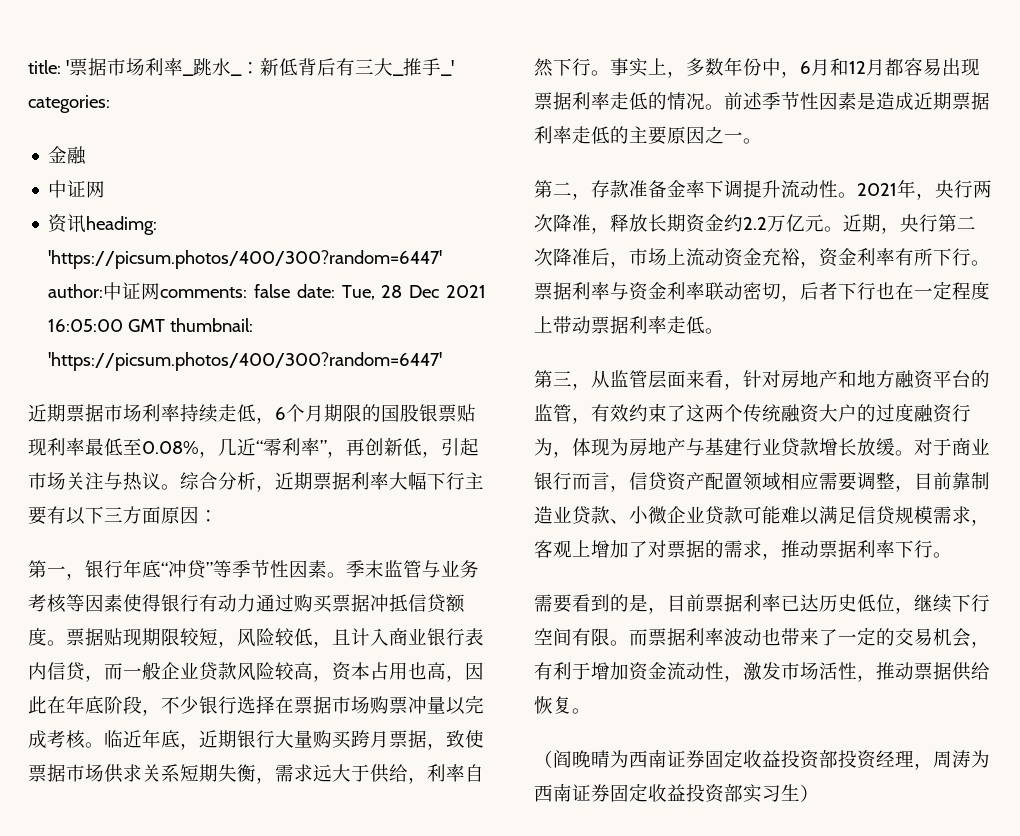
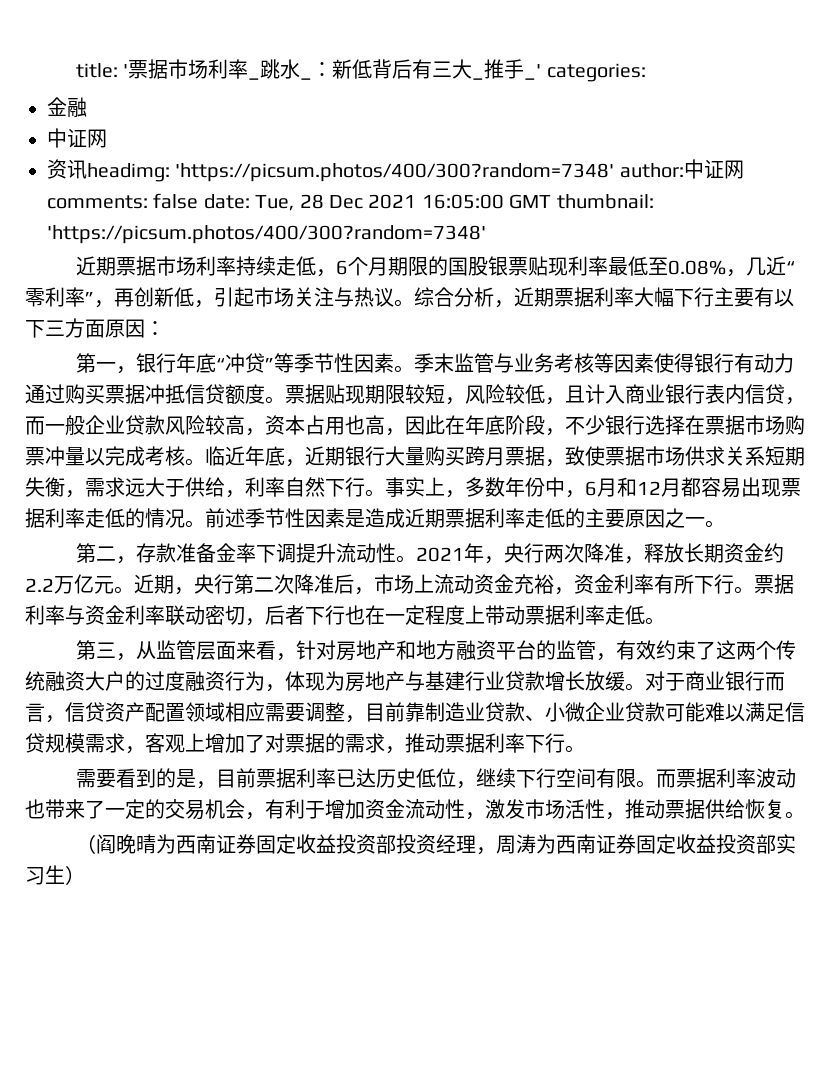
- 资讯headimg: 'https://picsum.photos/400/300?random=6447' author:中证网comments: false date: Tue, 28 Dec 2021 16:05:00 GMT thumbnail: 'https://picsum.photos/400/300?random=6447'
+ 资讯headimg: 'https://picsum.photos/400/300?random=7348' author:中证网comments: false date: Tue, 28 Dec 2021 16:05:00 GMT thumbnail: 'https://picsum.photos/400/300?random=7348'

